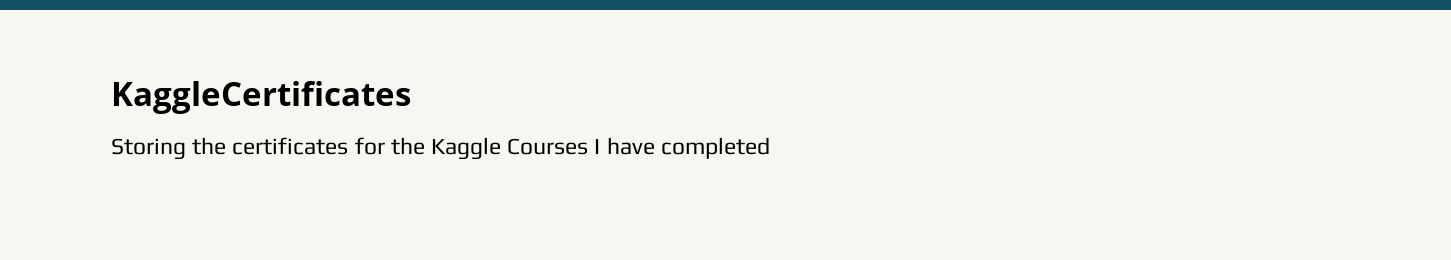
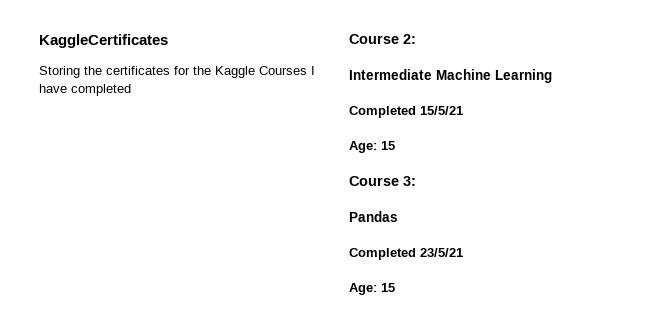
+ Course 2:
+ Intermediate Machine Learning
+ Completed 15/5/21
+ Age: 15
+ Course 3:
+ Pandas
+ Completed 23/5/21
+ Age: 15

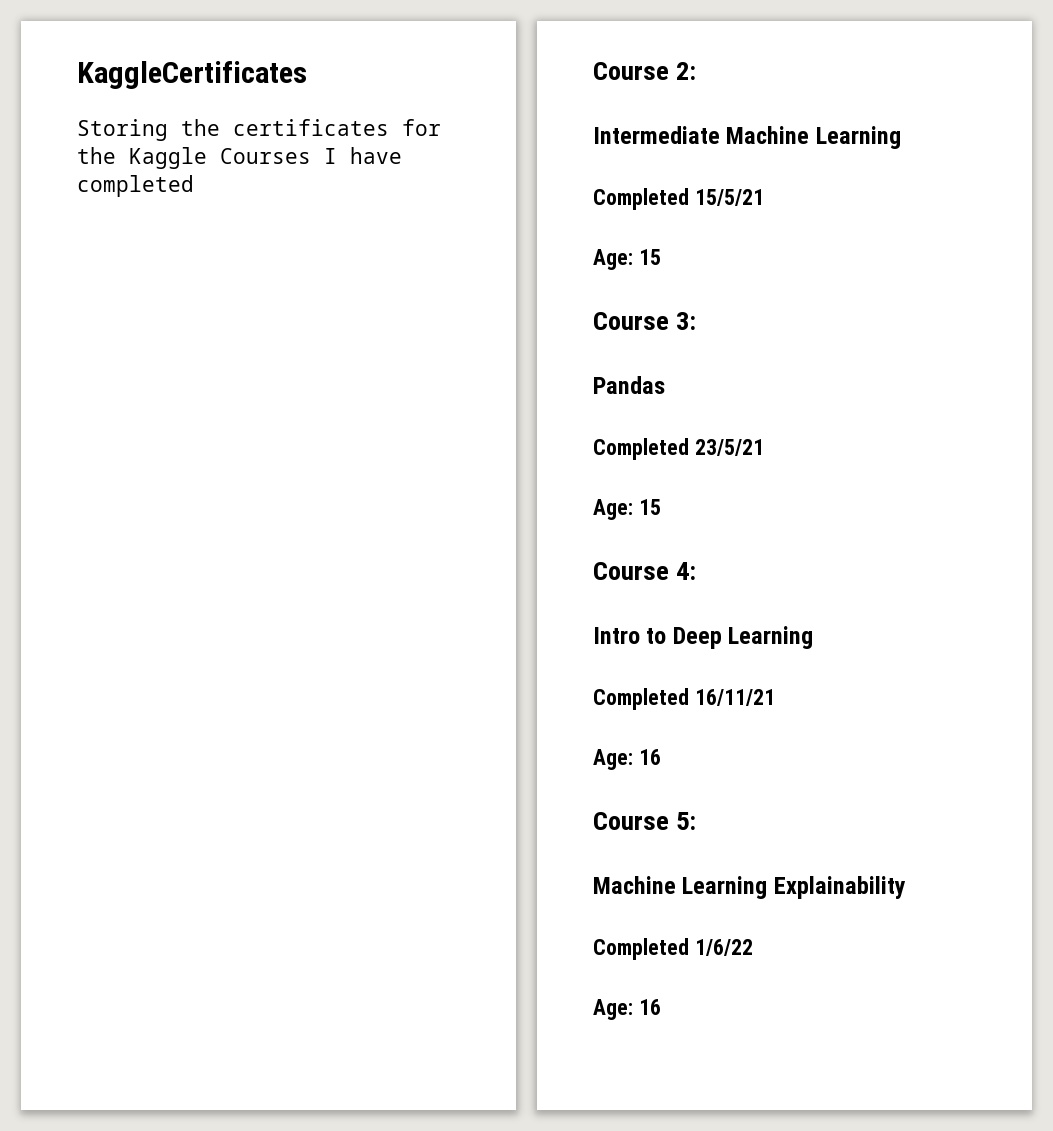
+ Course 4:
+ Intro to Deep Learning
+ Completed 16/11/21
+ Age: 16
+ Course 5:
+ Machine Learning Explainability
+ Completed 1/6/22
+ Age: 16

